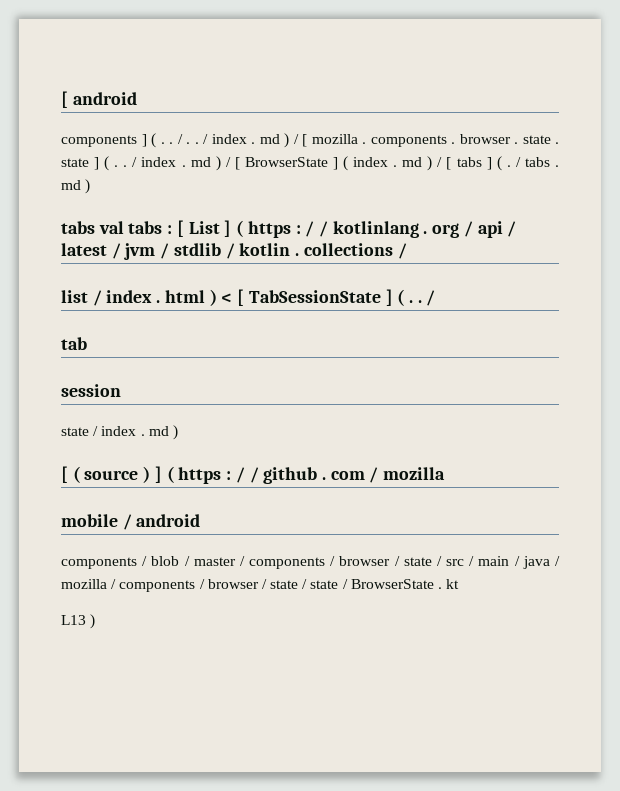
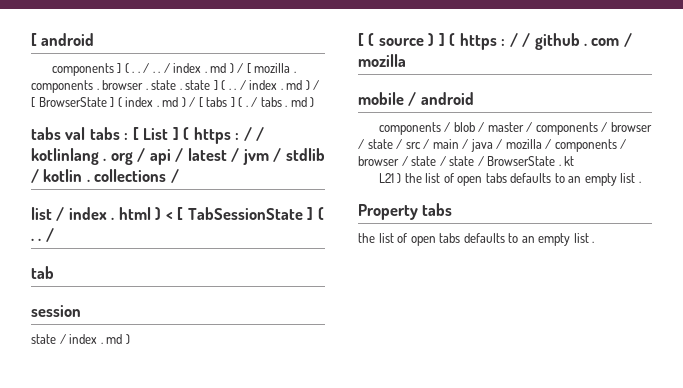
- L13 )
+ L21 ) the list of open tabs defaults to an empty list .
+ Property tabs
+ the list of open tabs defaults to an empty list .

